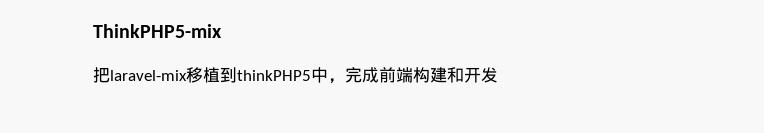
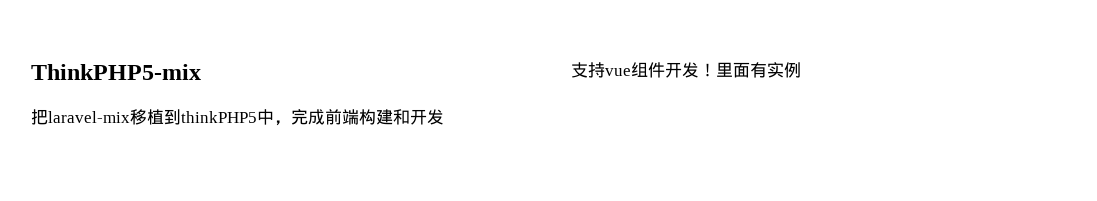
+ 支持vue组件开发！里面有实例

